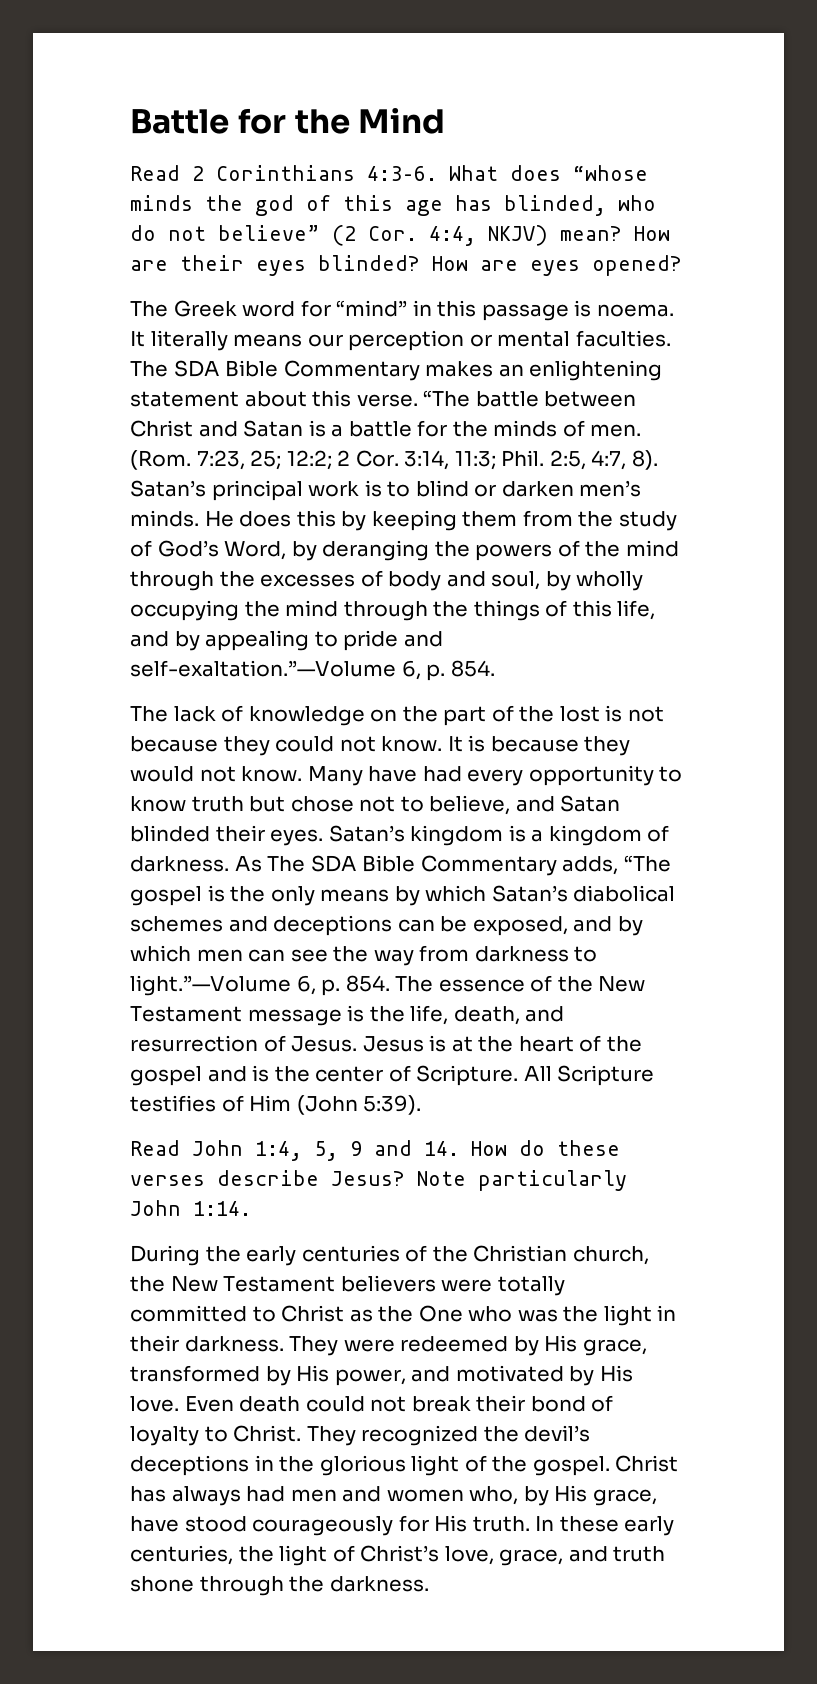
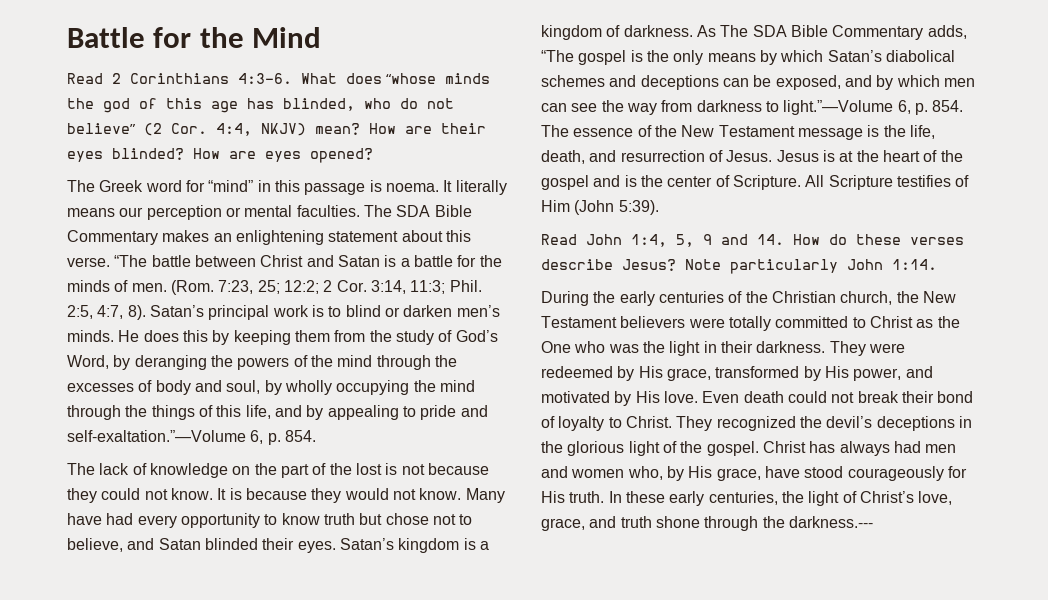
- In these early centuries, the light of Christ’s love, grace, and truth shone through the darkness.
+ In these early centuries, the light of Christ’s love, grace, and truth shone through the darkness.---

